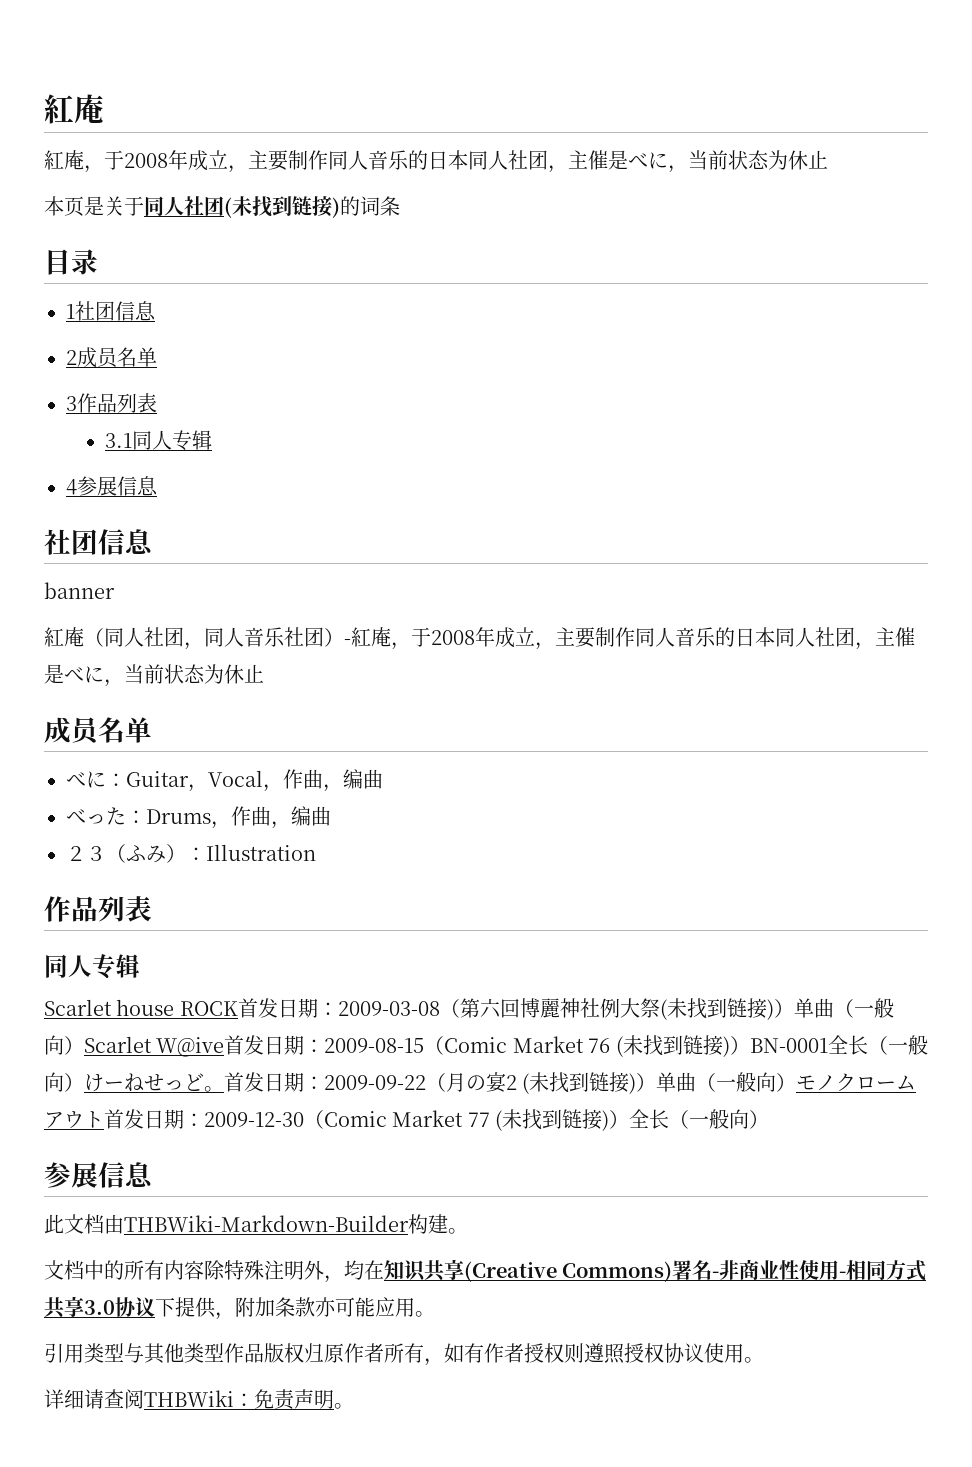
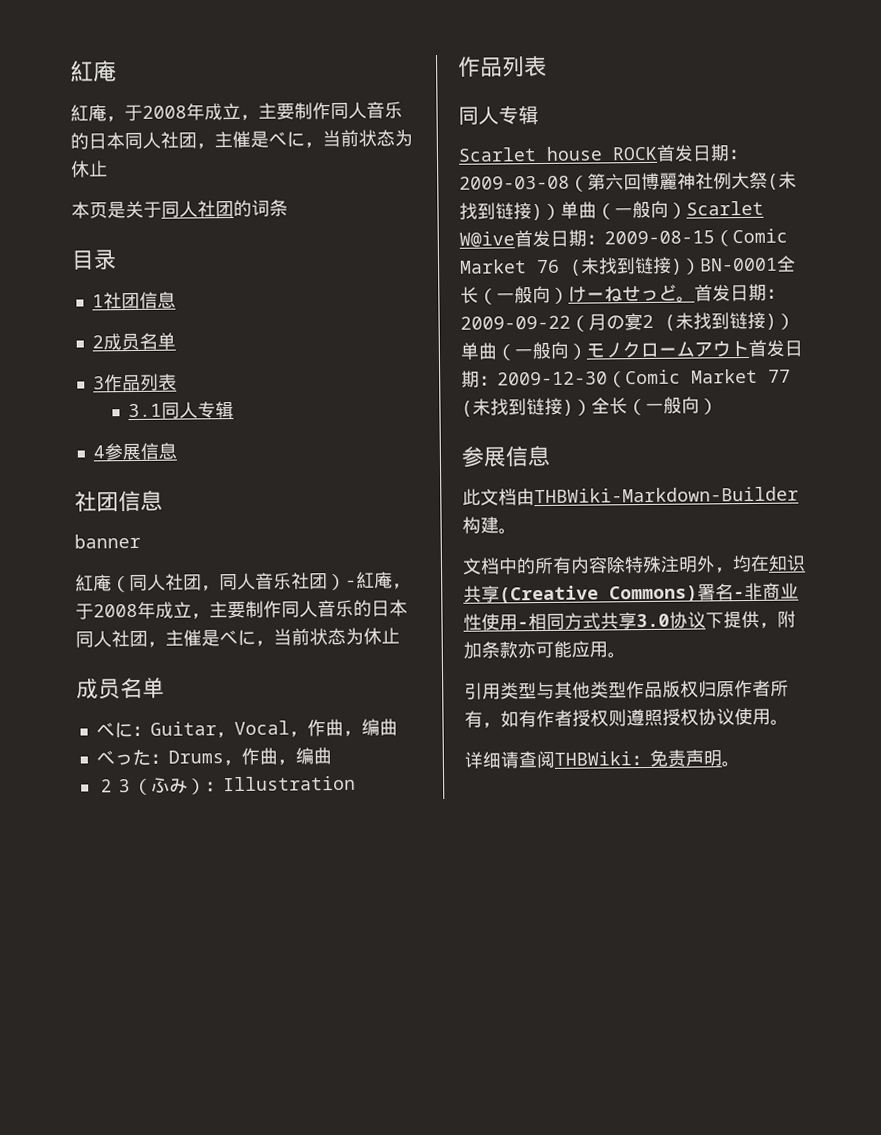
- 本页是关于同人社团(未找到链接)的词条
+ 本页是关于同人社团的词条

